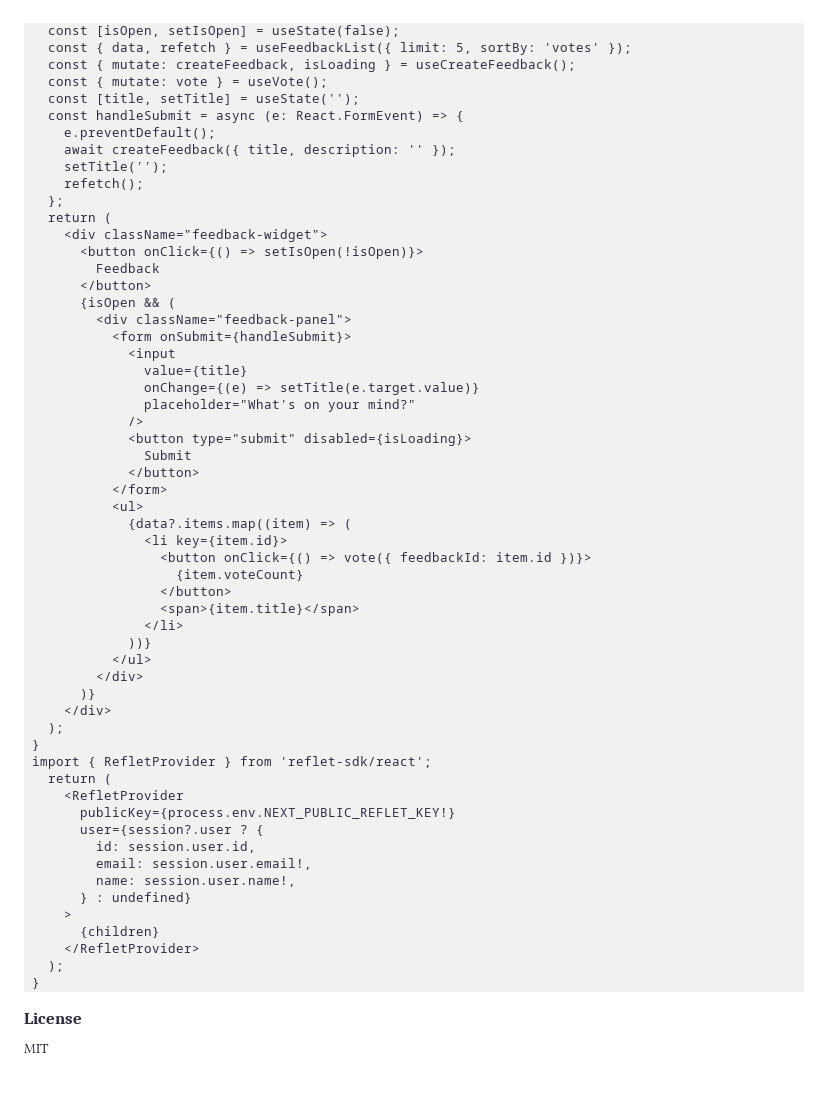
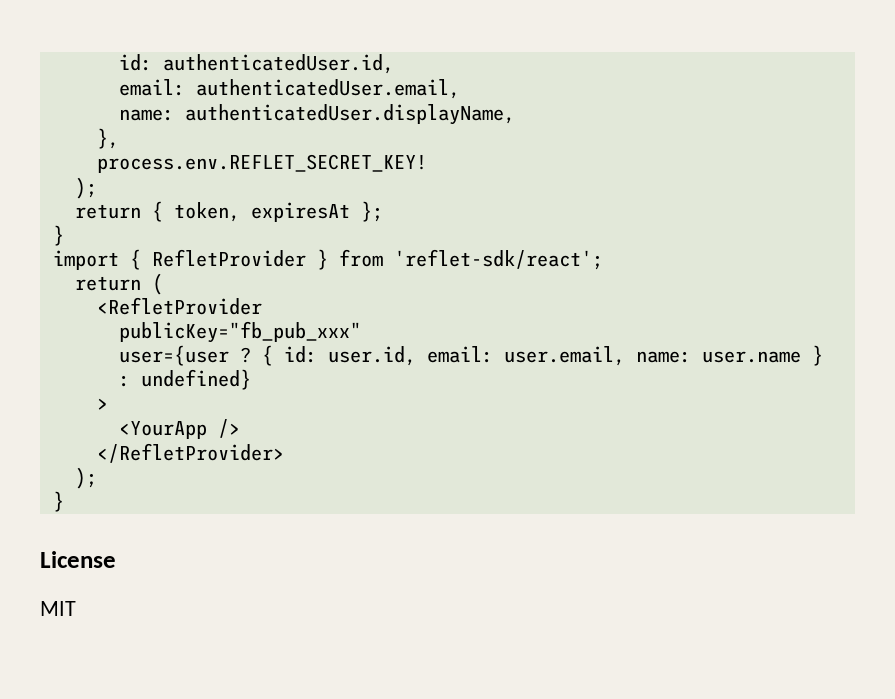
- const [isOpen, setIsOpen] = useState(false);
- const { data, refetch } = useFeedbackList({ limit: 5, sortBy: 'votes' });
- const { mutate: createFeedback, isLoading } = useCreateFeedback();
- const { mutate: vote } = useVote();
- const [title, setTitle] = useState('');
- const handleSubmit = async (e: React.FormEvent) => {
- e.preventDefault();
- await createFeedback({ title, description: '' });
- setTitle('');
- refetch();
- };
- return (
- <div className="feedback-widget">
- <button onClick={() => setIsOpen(!isOpen)}>
- Feedback
- </button>
- {isOpen && (
- <div className="feedback-panel">
- <form onSubmit={handleSubmit}>
- <input
- value={title}
- onChange={(e) => setTitle(e.target.value)}
- placeholder="What's on your mind?"
- />
- <button type="submit" disabled={isLoading}>
- Submit
- </button>
- </form>
- <ul>
- {data?.items.map((item) => (
- <li key={item.id}>
- <button onClick={() => vote({ feedbackId: item.id })}>
- {item.voteCount}
- </button>
- <span>{item.title}</span>
- </li>
- ))}
- </ul>
- </div>
- )}
- </div>
+ id: authenticatedUser.id,
+ email: authenticatedUser.email,
+ name: authenticatedUser.displayName,
+ },
+ process.env.REFLET_SECRET_KEY!
  );
+ return { token, expiresAt };
- publicKey={process.env.NEXT_PUBLIC_REFLET_KEY!}
- user={session?.user ? {
- id: session.user.id,
- email: session.user.email!,
- name: session.user.name!,
- } : undefined}
+ publicKey="fb_pub_xxx"
+ user={user ? { id: user.id, email: user.email, name: user.name } : undefined}
- {children}
+ <YourApp />

